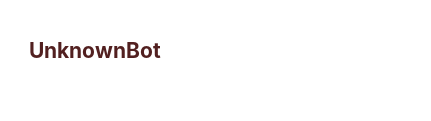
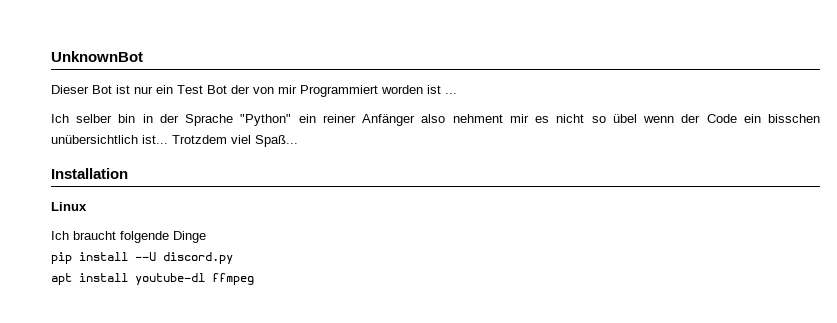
+ Dieser Bot ist nur ein Test Bot der von mir Programmiert worden ist ...
+ Ich selber bin in der Sprache "Python" ein reiner Anfänger also nehment mir es nicht so übel wenn der Code ein bisschen unübersichtlich ist... Trotzdem viel Spaß...
+ Installation
+ Linux
+ Ich braucht folgende Dinge
+ pip install --U discord.py
+ apt install youtube-dl ffmpeg

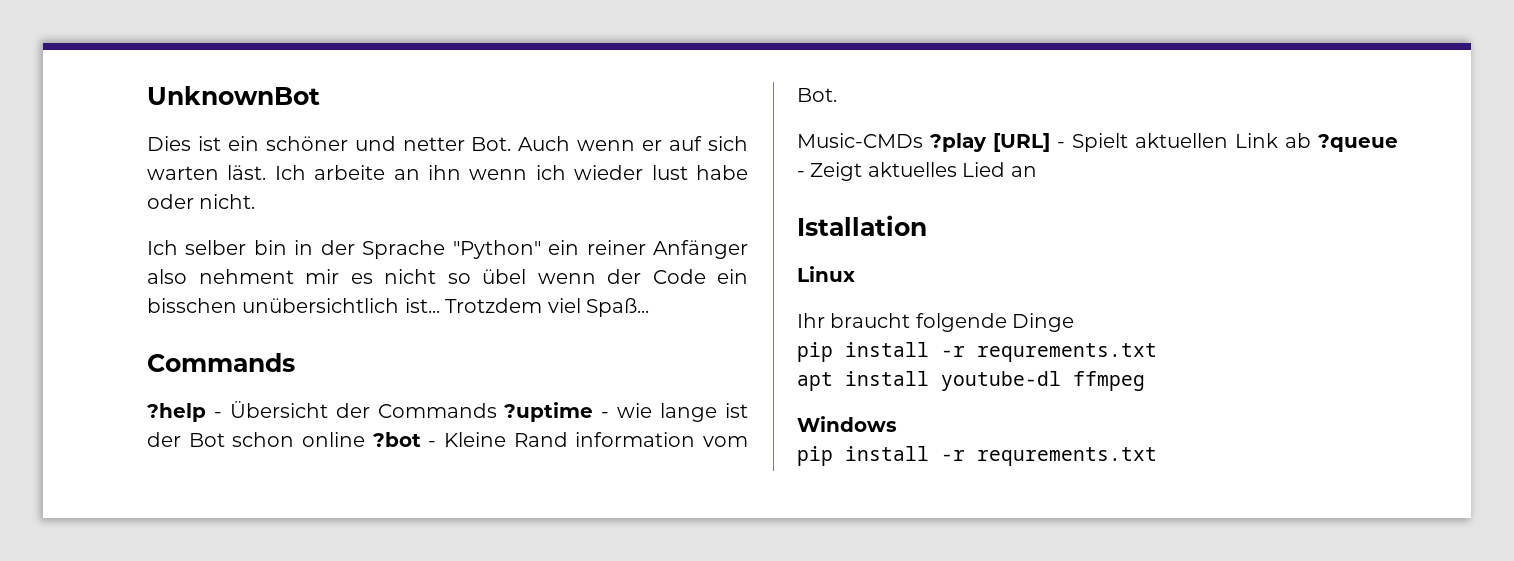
- Dieser Bot ist nur ein Test Bot der von mir Programmiert worden ist ...
+ Dies ist ein schöner und netter Bot. Auch wenn er auf sich warten läst. Ich arbeite an ihn wenn ich wieder lust habe oder nicht.
  Trotzdem viel Spaß...
- Installation
+ Commands
+ ?help - Übersicht der Commands ?uptime - wie lange ist der Bot schon online ?bot - Kleine Rand information vom Bot.
+ Music-CMDs ?play [URL] - Spielt aktuellen Link ab ?queue - Zeigt aktuelles Lied an
+ Istallation
- Ich braucht folgende Dinge
- pip install --U discord.py
+ Ihr braucht folgende Dinge
+ pip install -r requrements.txt
+ Windows
+ pip install -r requrements.txt

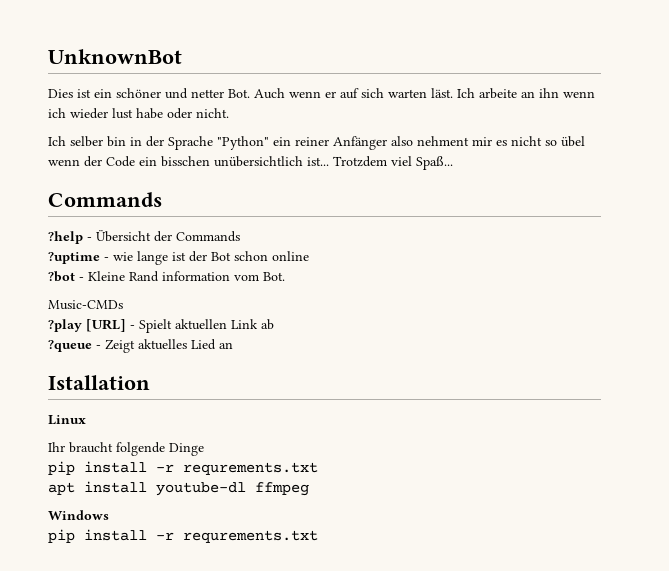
- ?help - Übersicht der Commands ?uptime - wie lange ist der Bot schon online ?bot - Kleine Rand information vom Bot.
+ ?help - Übersicht der Commands
+ ?uptime - wie lange ist der Bot schon online
+ ?bot - Kleine Rand information vom Bot.
- Music-CMDs ?play [URL] - Spielt aktuellen Link ab ?queue - Zeigt aktuelles Lied an
+ Music-CMDs
+ ?play [URL] - Spielt aktuellen Link ab
+ ?queue - Zeigt aktuelles Lied an

